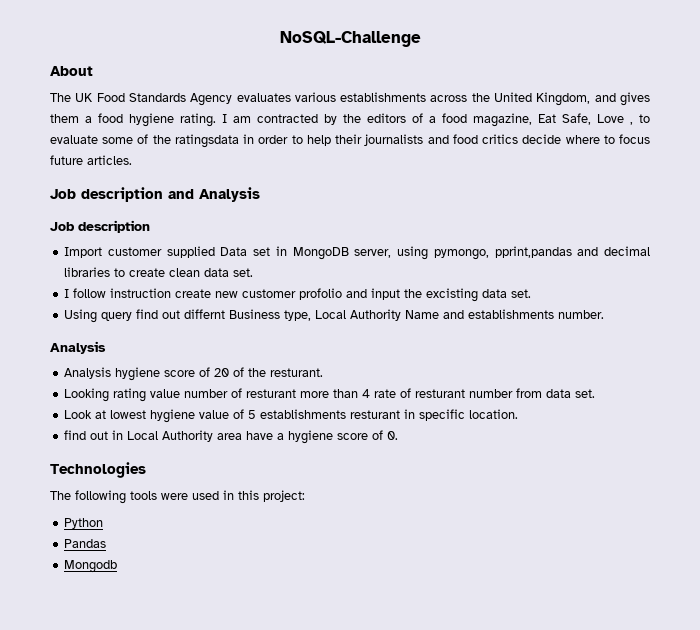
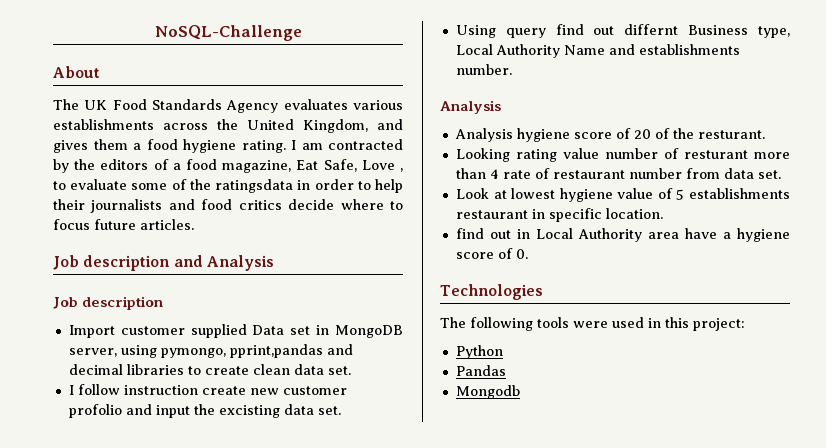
- Looking rating value number of resturant more than 4 rate of resturant number from data set.
+ Looking rating value number of resturant more than 4 rate of restaurant number from data set.
- Look at lowest hygiene value of 5 establishments resturant in specific location.
+ Look at lowest hygiene value of 5 establishments restaurant in specific location.

